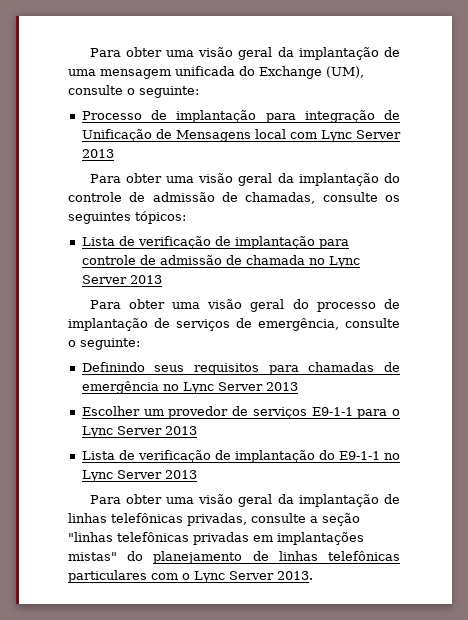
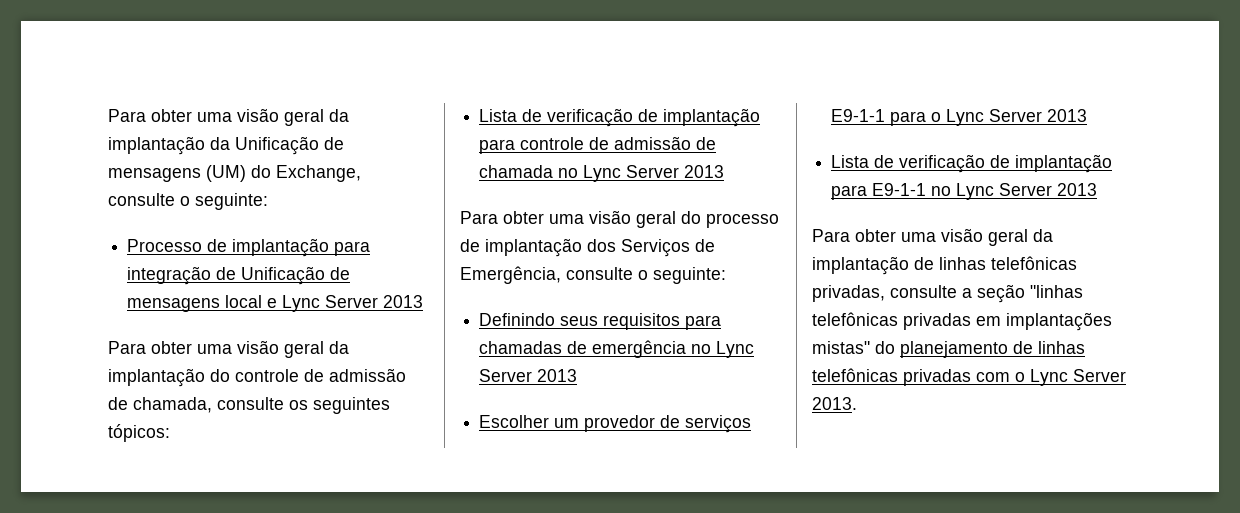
- Para obter uma visão geral da implantação de uma mensagem unificada do Exchange (UM), consulte o seguinte:
+ Para obter uma visão geral da implantação da Unificação de mensagens (UM) do Exchange, consulte o seguinte:
- Processo de implantação para integração de Unificação de Mensagens local com Lync Server 2013
+ Processo de implantação para integração de Unificação de mensagens local e Lync Server 2013
- Para obter uma visão geral da implantação do controle de admissão de chamadas, consulte os seguintes tópicos:
+ Para obter uma visão geral da implantação do controle de admissão de chamada, consulte os seguintes tópicos:
- Para obter uma visão geral do processo de implantação de serviços de emergência, consulte o seguinte:
+ Para obter uma visão geral do processo de implantação dos Serviços de Emergência, consulte o seguinte:
- Lista de verificação de implantação do E9-1-1 no Lync Server 2013
+ Lista de verificação de implantação para E9-1-1 no Lync Server 2013
- Para obter uma visão geral da implantação de linhas telefônicas privadas, consulte a seção "linhas telefônicas privadas em implantações mistas" do planejamento de linhas telefônicas particulares com o Lync Server 2013.
+ Para obter uma visão geral da implantação de linhas telefônicas privadas, consulte a seção "linhas telefônicas privadas em implantações mistas" do planejamento de linhas telefônicas privadas com o Lync Server 2013.

